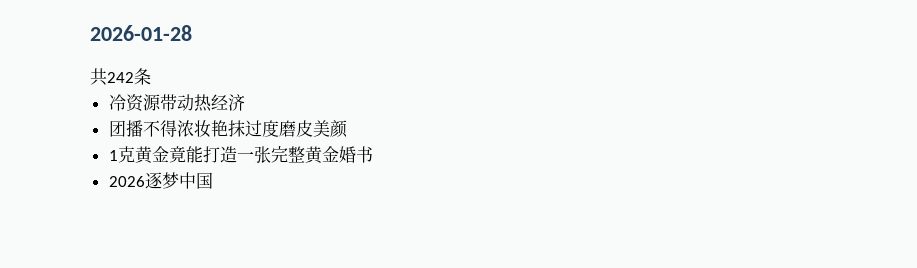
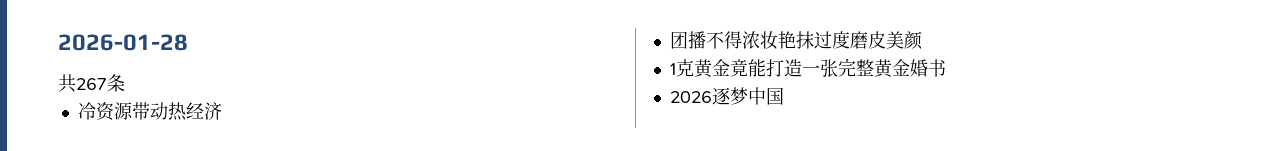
- 共242条
+ 共267条

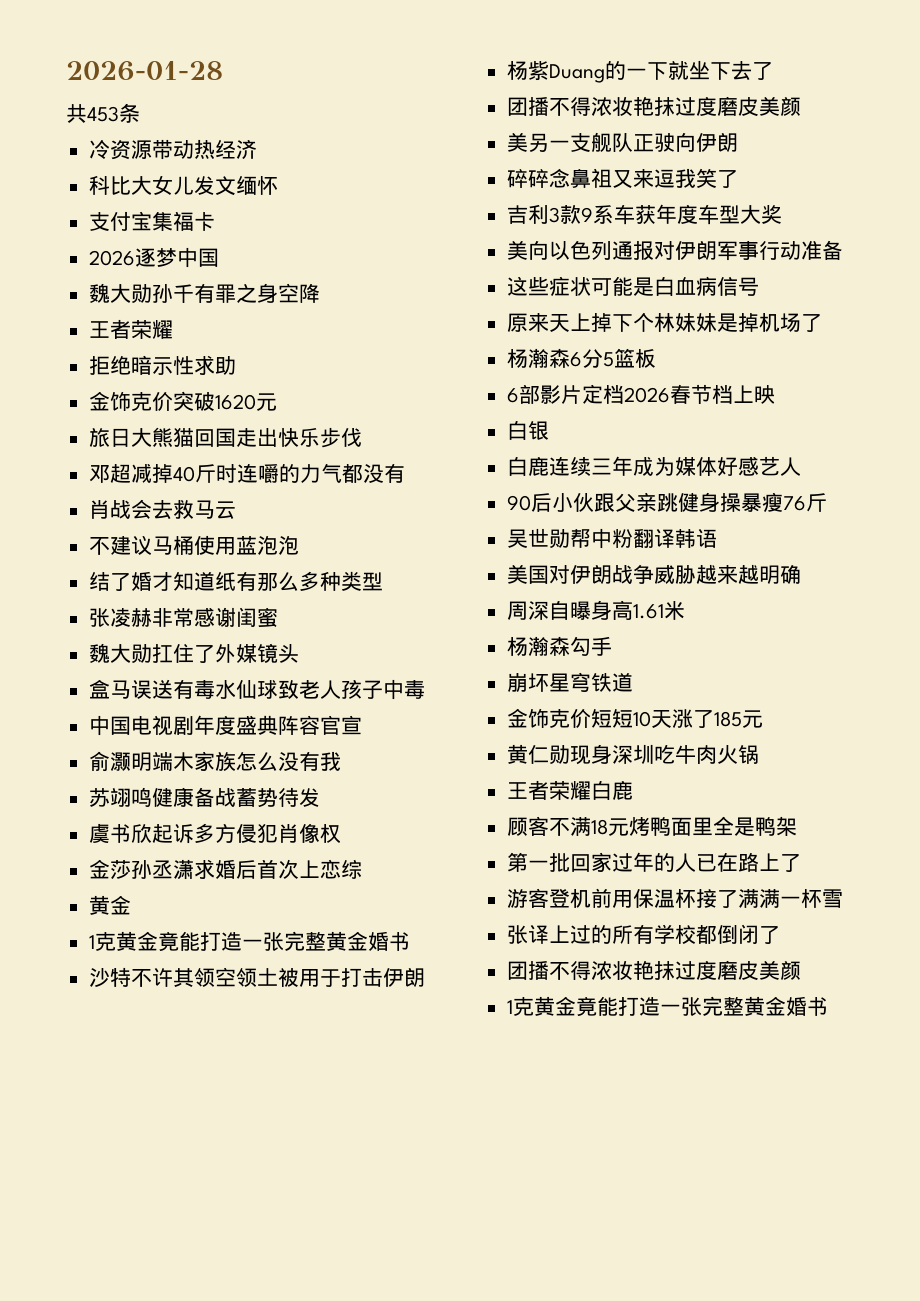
- 共267条
+ 共453条
+ 科比大女儿发文缅怀
+ 支付宝集福卡
+ 2026逐梦中国
+ 魏大勋孙千有罪之身空降
+ 王者荣耀
+ 拒绝暗示性求助
+ 金饰克价突破1620元
+ 旅日大熊猫回国走出快乐步伐
+ 邓超减掉40斤时连嚼的力气都没有
+ 肖战会去救马云
+ 不建议马桶使用蓝泡泡
+ 结了婚才知道纸有那么多种类型
+ 张凌赫非常感谢闺蜜
+ 魏大勋扛住了外媒镜头
+ 盒马误送有毒水仙球致老人孩子中毒
+ 中国电视剧年度盛典阵容官宣
+ 俞灏明端木家族怎么没有我
+ 苏翊鸣健康备战蓄势待发
+ 虞书欣起诉多方侵犯肖像权
+ 金莎孙丞潇求婚后首次上恋综
+ 黄金
+ 1克黄金竟能打造一张完整黄金婚书
+ 沙特不许其领空领土被用于打击伊朗
+ 杨紫Duang的一下就坐下去了
+ 团播不得浓妆艳抹过度磨皮美颜
+ 美另一支舰队正驶向伊朗
+ 碎碎念鼻祖又来逗我笑了
+ 吉利3款9系车获年度车型大奖
+ 美向以色列通报对伊朗军事行动准备
+ 这些症状可能是白血病信号
+ 原来天上掉下个林妹妹是掉机场了
+ 杨瀚森6分5篮板
+ 6部影片定档2026春节档上映
+ 白银
+ 白鹿连续三年成为媒体好感艺人
+ 90后小伙跟父亲跳健身操暴瘦76斤
+ 吴世勋帮中粉翻译韩语
+ 美国对伊朗战争威胁越来越明确
+ 周深自曝身高1.61米
+ 杨瀚森勾手
+ 崩坏星穹铁道
+ 金饰克价短短10天涨了185元
+ 黄仁勋现身深圳吃牛肉火锅
+ 王者荣耀白鹿
+ 顾客不满18元烤鸭面里全是鸭架
+ 第一批回家过年的人已在路上了
+ 游客登机前用保温杯接了满满一杯雪
+ 张译上过的所有学校都倒闭了
- 2026逐梦中国

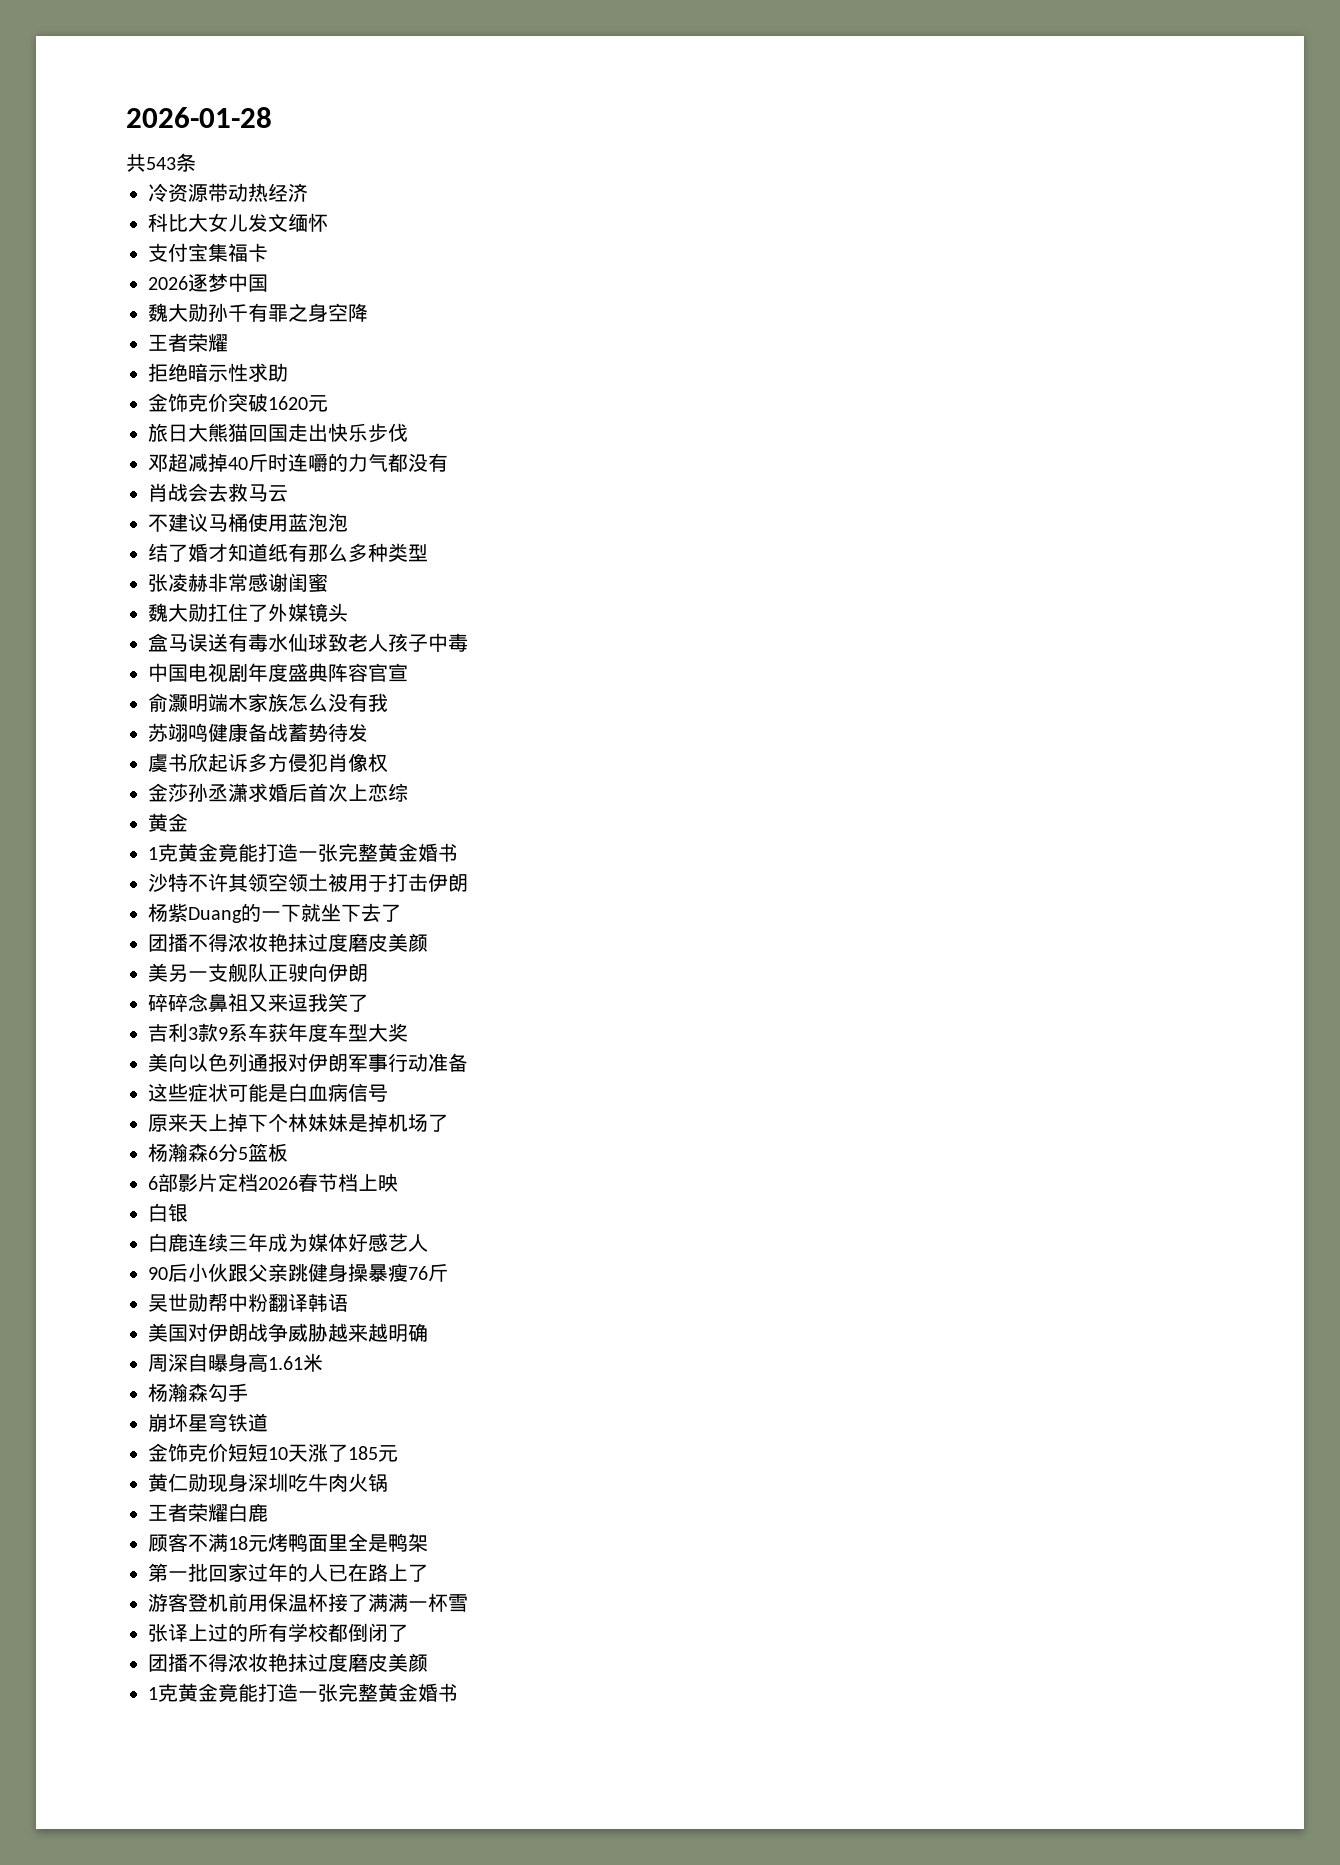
- 共453条
+ 共543条

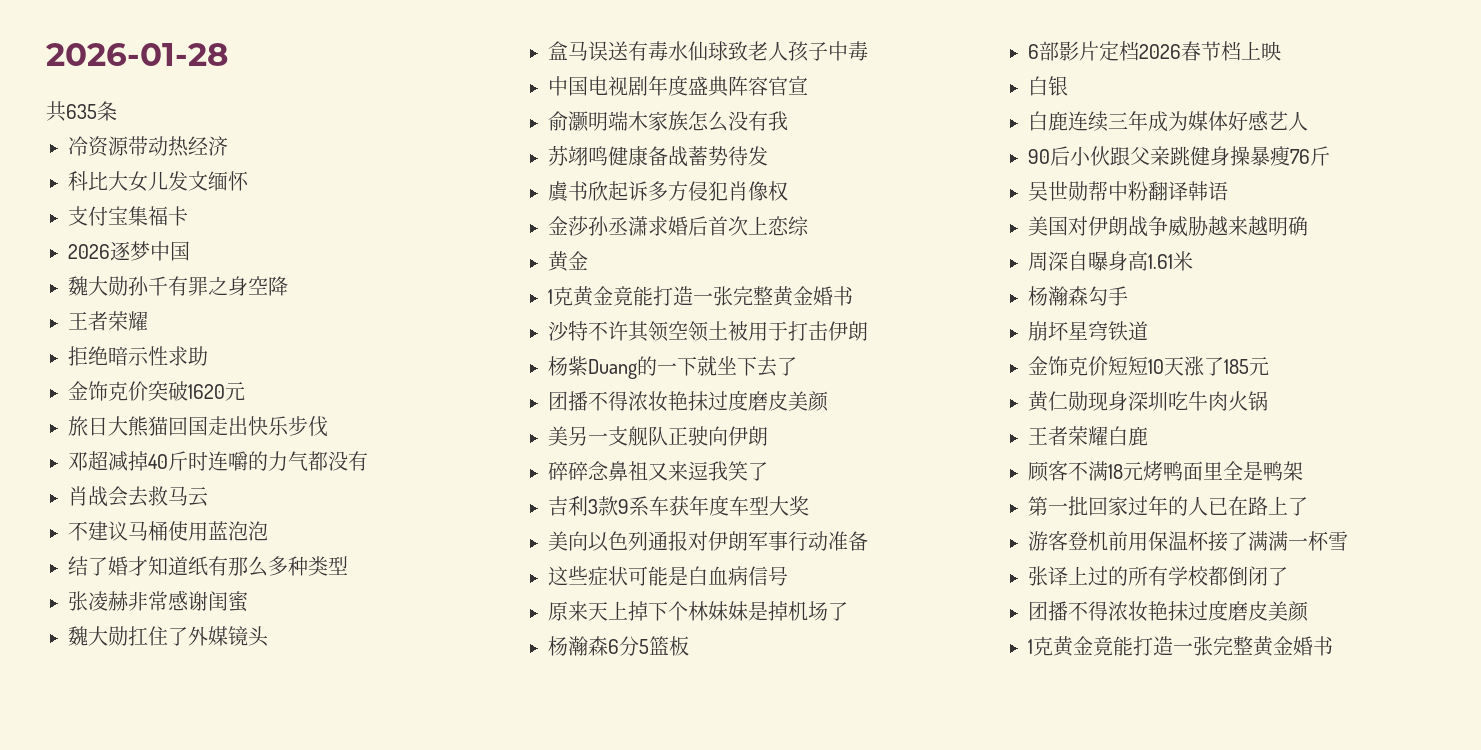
- 共543条
+ 共635条

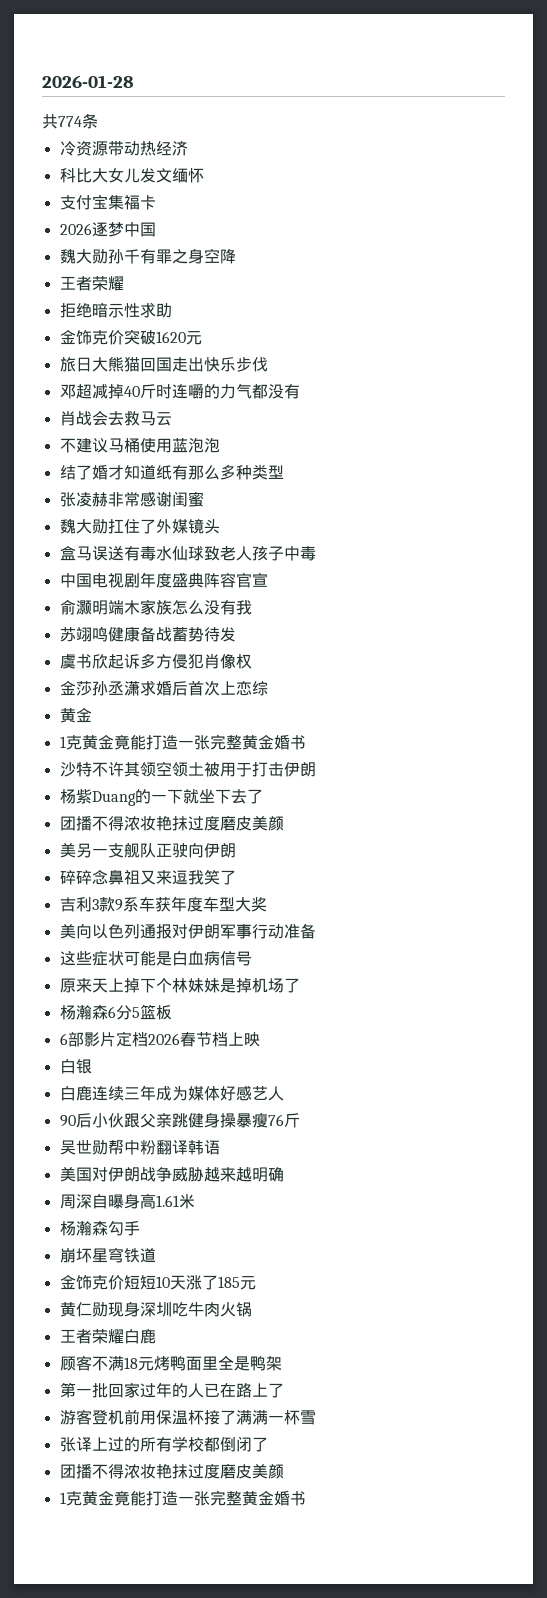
- 共635条
+ 共774条

